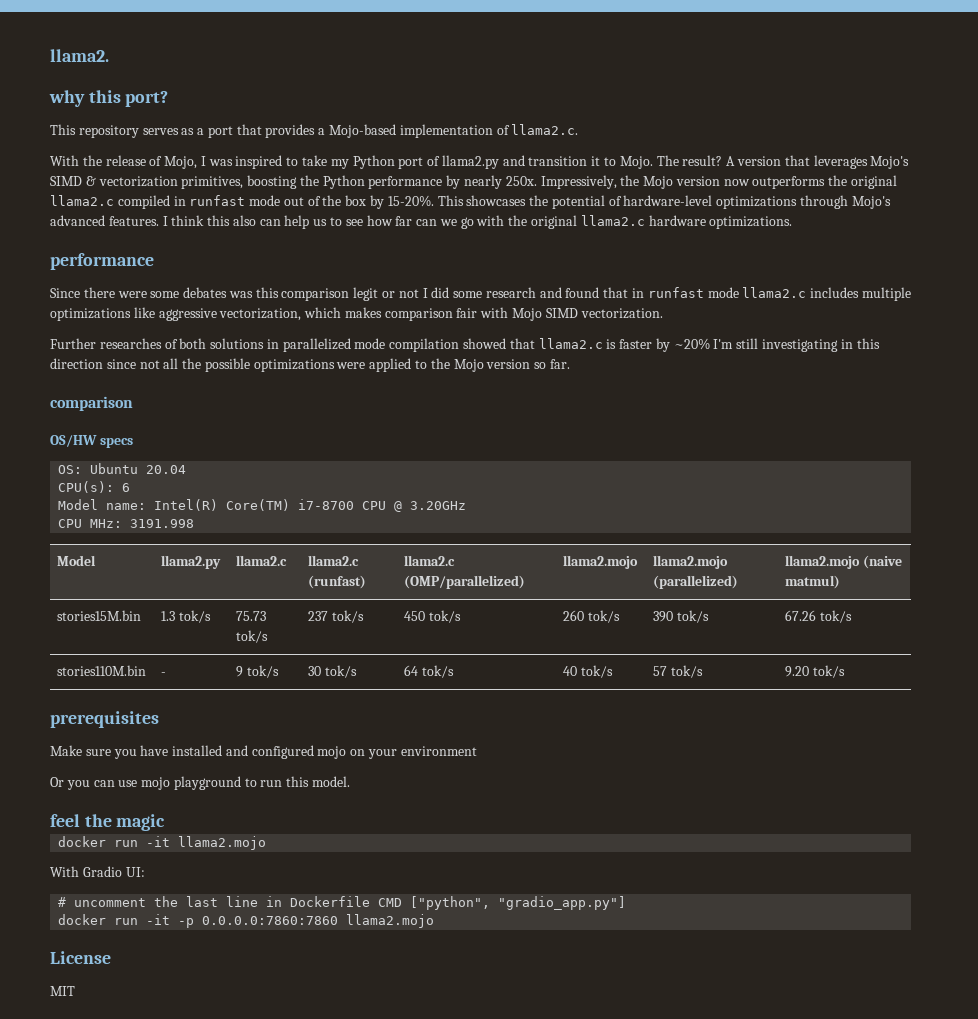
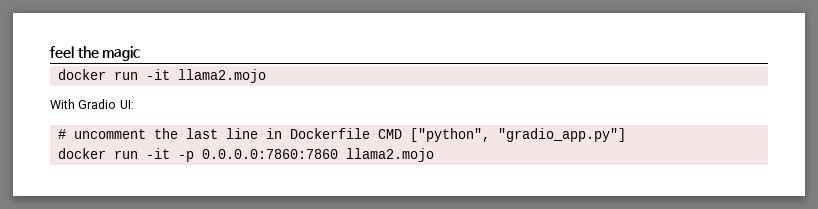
- llama2.
- why this port?
- This repository serves as a port that provides a Mojo-based implementation of llama2.c.
- With the release of Mojo, I was inspired to take my Python port of llama2.py and transition it to Mojo. The result? A version that leverages Mojo's SIMD & vectorization primitives, boosting the Python performance by nearly 250x. Impressively, the Mojo version now outperforms the original llama2.c compiled in runfast mode out of the box by 15-20%. This showcases the potential of hardware-level optimizations through Mojo's advanced features. I think this also can help us to see how far can we go with the original llama2.c hardware optimizations.
- performance
- Since there were some debates was this comparison legit or not I did some research and found that in runfast mode llama2.c includes multiple optimizations like aggressive vectorization, which makes comparison fair with Mojo SIMD vectorization.
- Further researches of both solutions in parallelized mode compilation showed that llama2.c is faster by ~20% I'm still investigating in this direction since not all the possible optimizations were applied to the Mojo version so far.
- comparison
- OS/HW specs
- OS: Ubuntu 20.04
- CPU(s): 6
- Model name: Intel(R) Core(TM) i7-8700 CPU @ 3.20GHz
- CPU MHz: 3191.998
- Model | llama2.py | llama2.c | llama2.c (runfast) | llama2.c (OMP/parallelized) | llama2.mojo | llama2.mojo (parallelized) | llama2.mojo (naive matmul)
- stories15M.bin | 1.3 tok/s | 75.73 tok/s | 237 tok/s | 450 tok/s | 260 tok/s | 390 tok/s | 67.26 tok/s
- stories110M.bin | - | 9 tok/s | 30 tok/s | 64 tok/s | 40 tok/s | 57 tok/s | 9.20 tok/s
- prerequisites
- Make sure you have installed and configured mojo on your environment
- Or you can use mojo playground to run this model.
- License
- MIT

